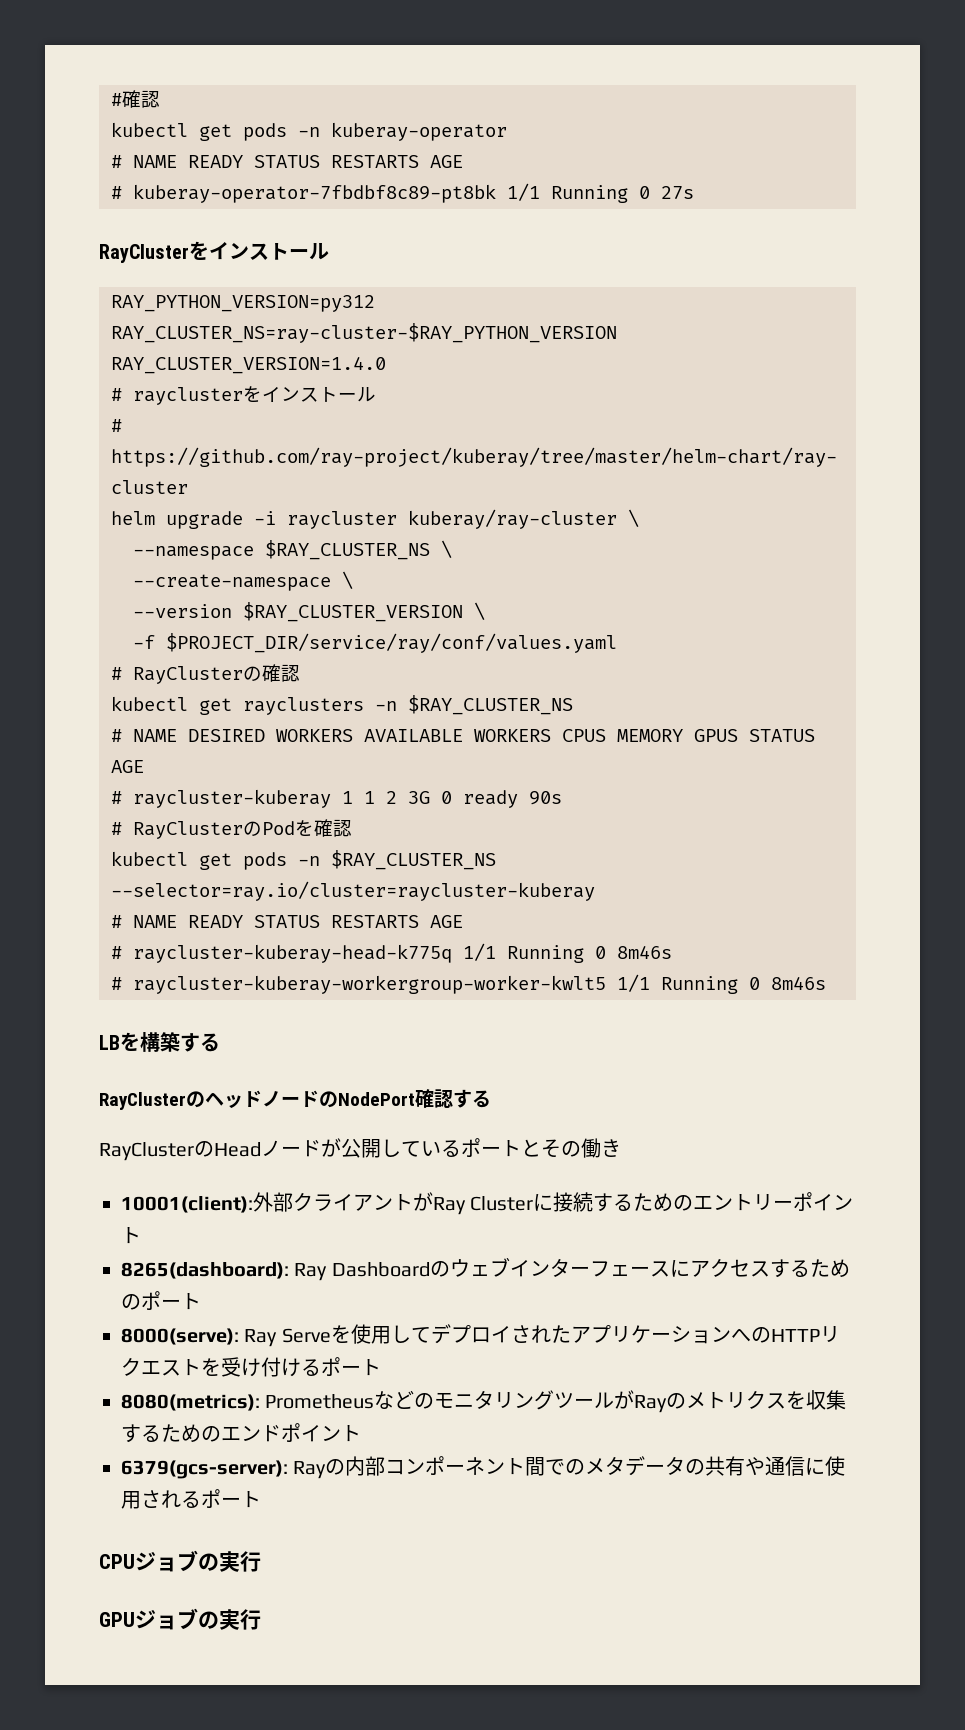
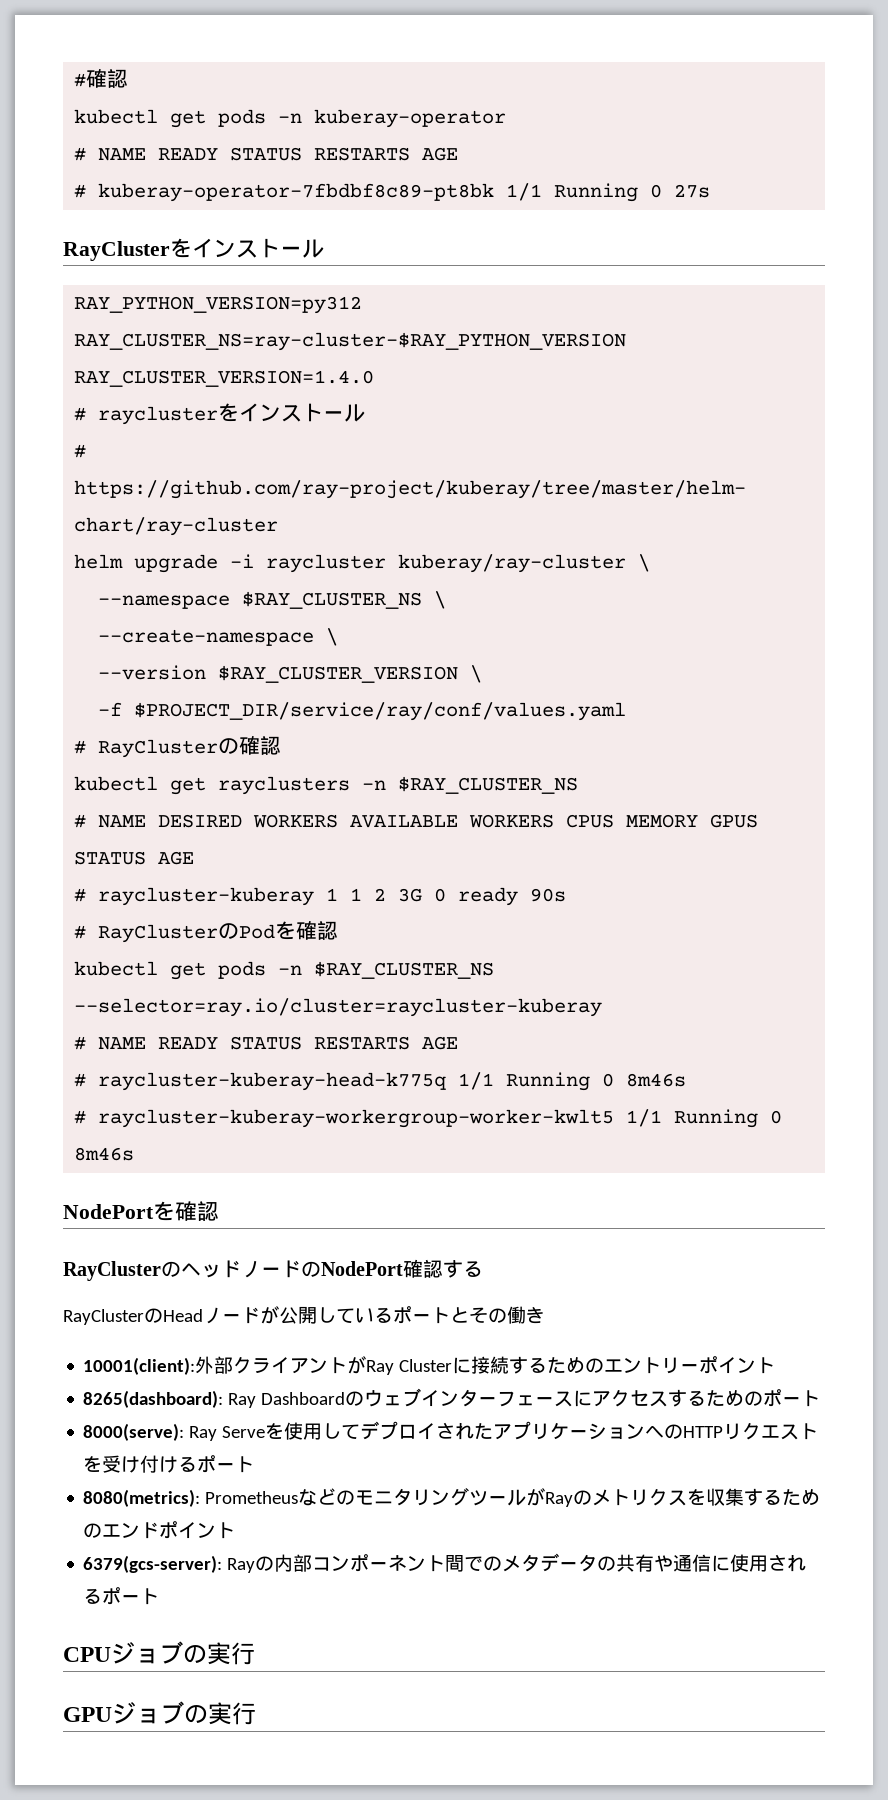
- LBを構築する
+ NodePortを確認

